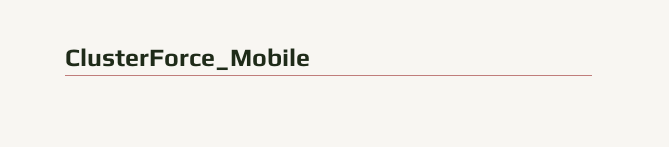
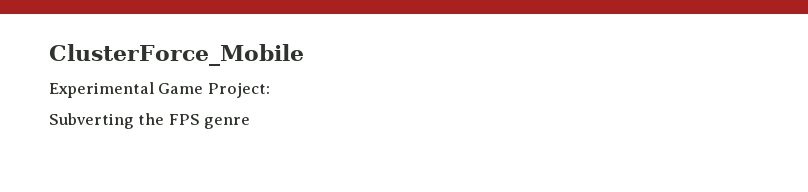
+ Experimental Game Project:
+ Subverting the FPS genre

